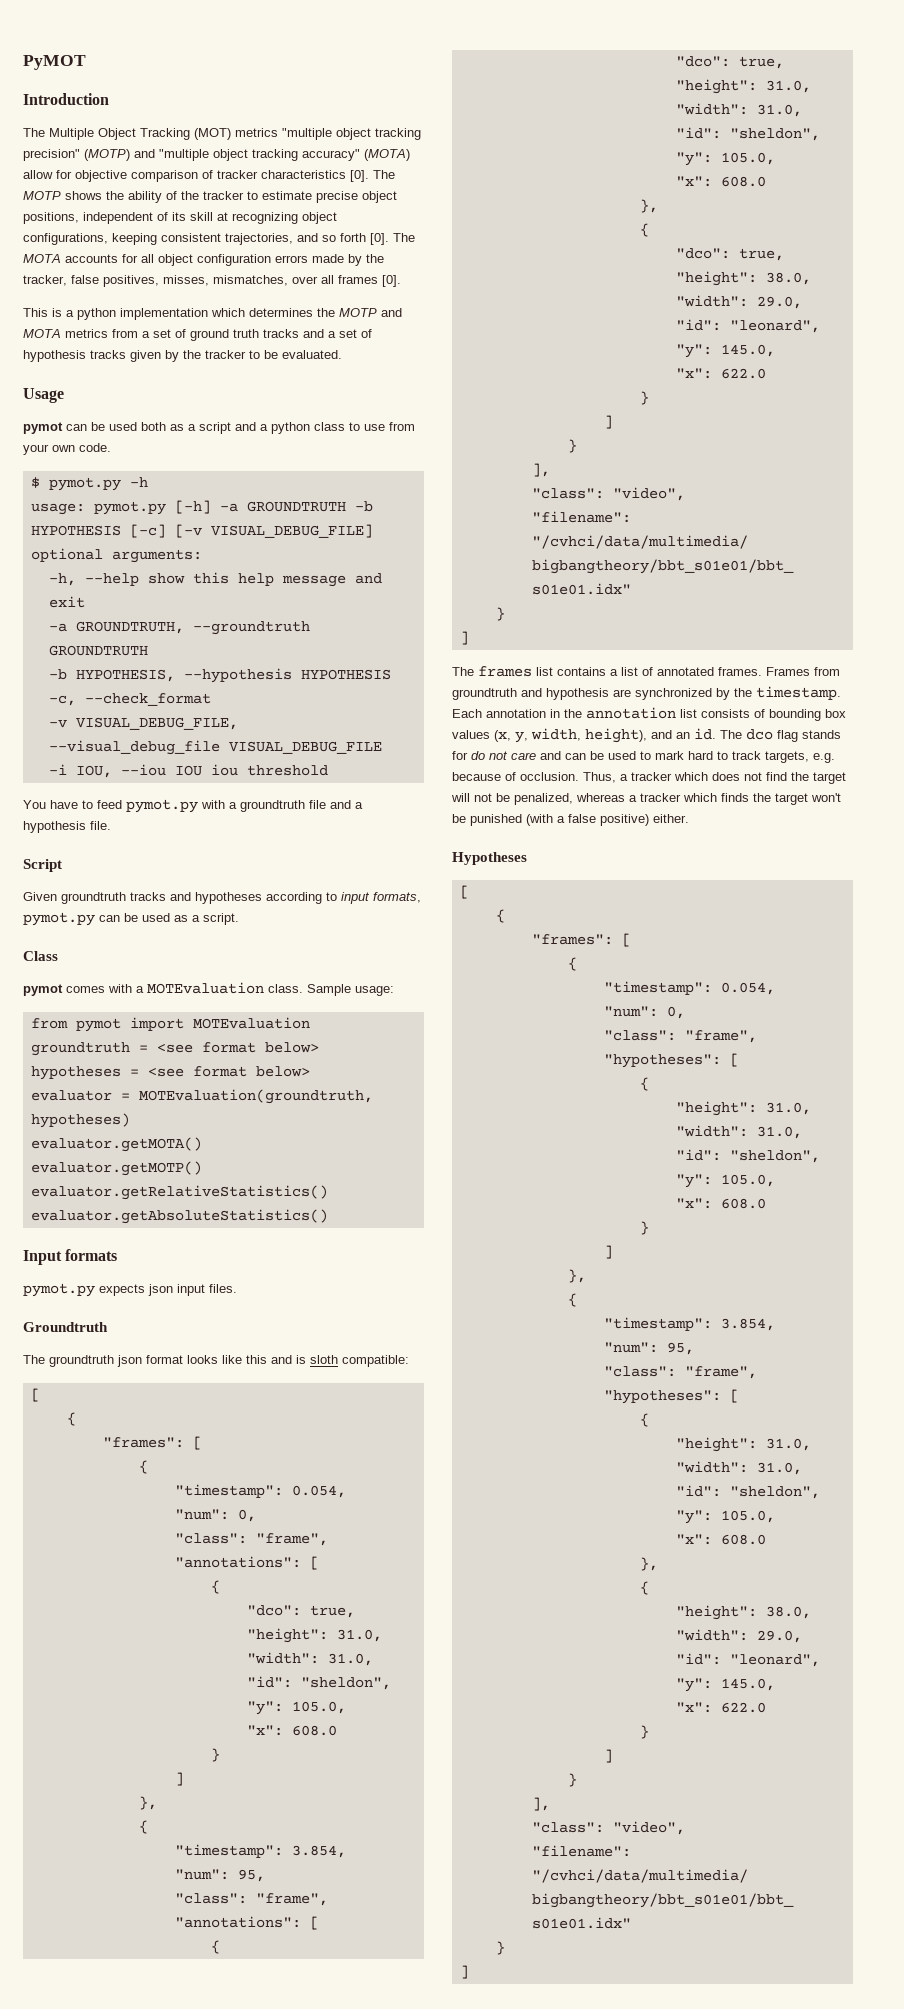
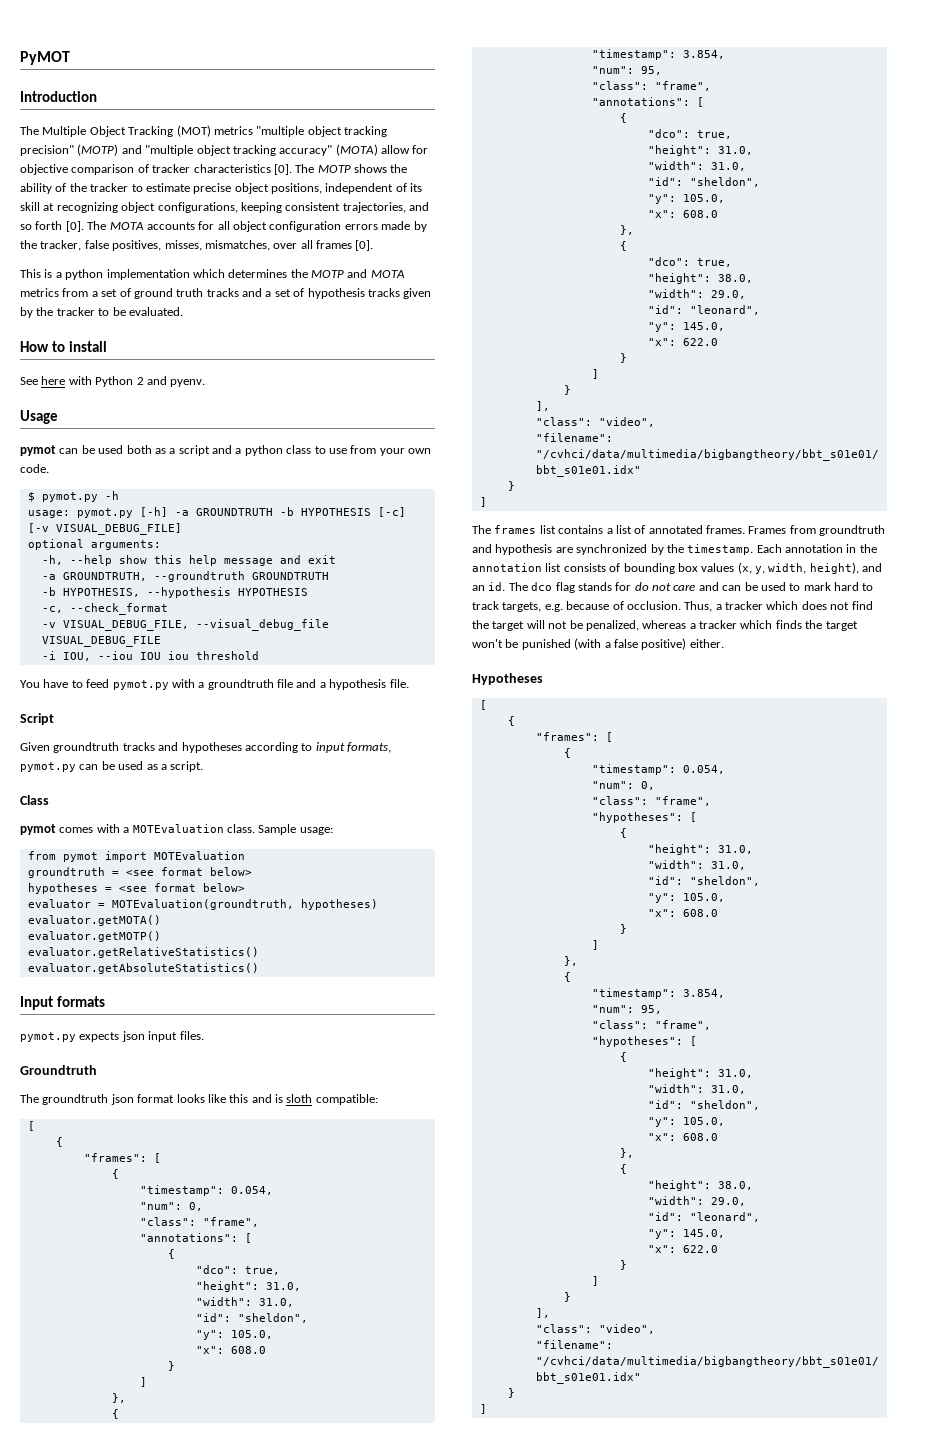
+ How to install
+ See here with Python 2 and pyenv.

